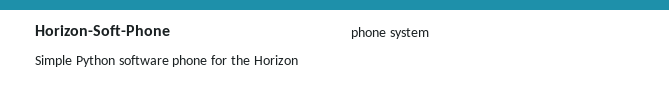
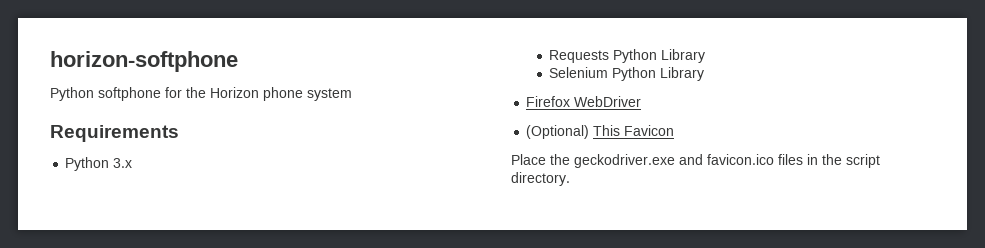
- Horizon-Soft-Phone
- Simple Python software phone for the Horizon phone system
+ horizon-softphone
+ Python softphone for the Horizon phone system
+ Requirements
+ Python 3.x
+ Requests Python Library
+ Selenium Python Library
+ Firefox WebDriver
+ (Optional) This Favicon
+ Place the geckodriver.exe and favicon.ico files in the script directory.

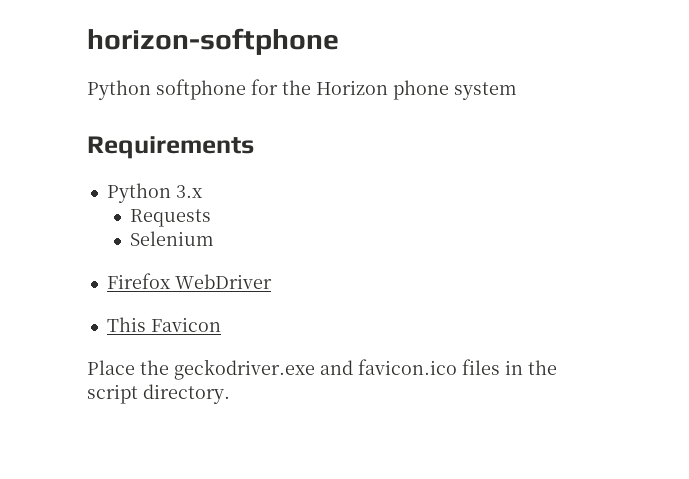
- Requests Python Library
+ Requests
- Selenium Python Library
+ Selenium
- (Optional) This Favicon
+ This Favicon

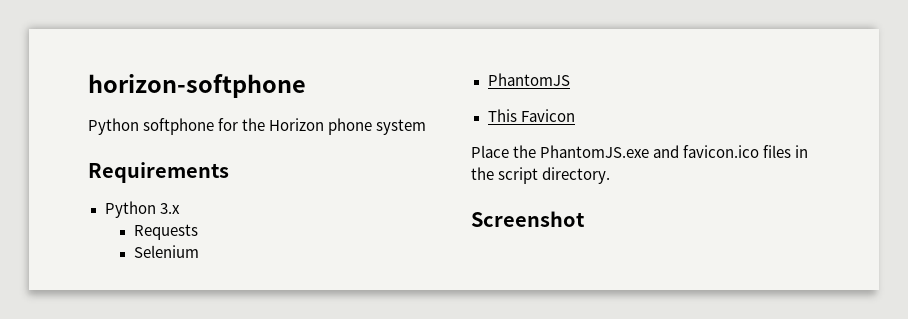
- Firefox WebDriver
+ PhantomJS
- Place the geckodriver.exe and favicon.ico files in the script directory.
+ Place the PhantomJS.exe and favicon.ico files in the script directory.
+ Screenshot

